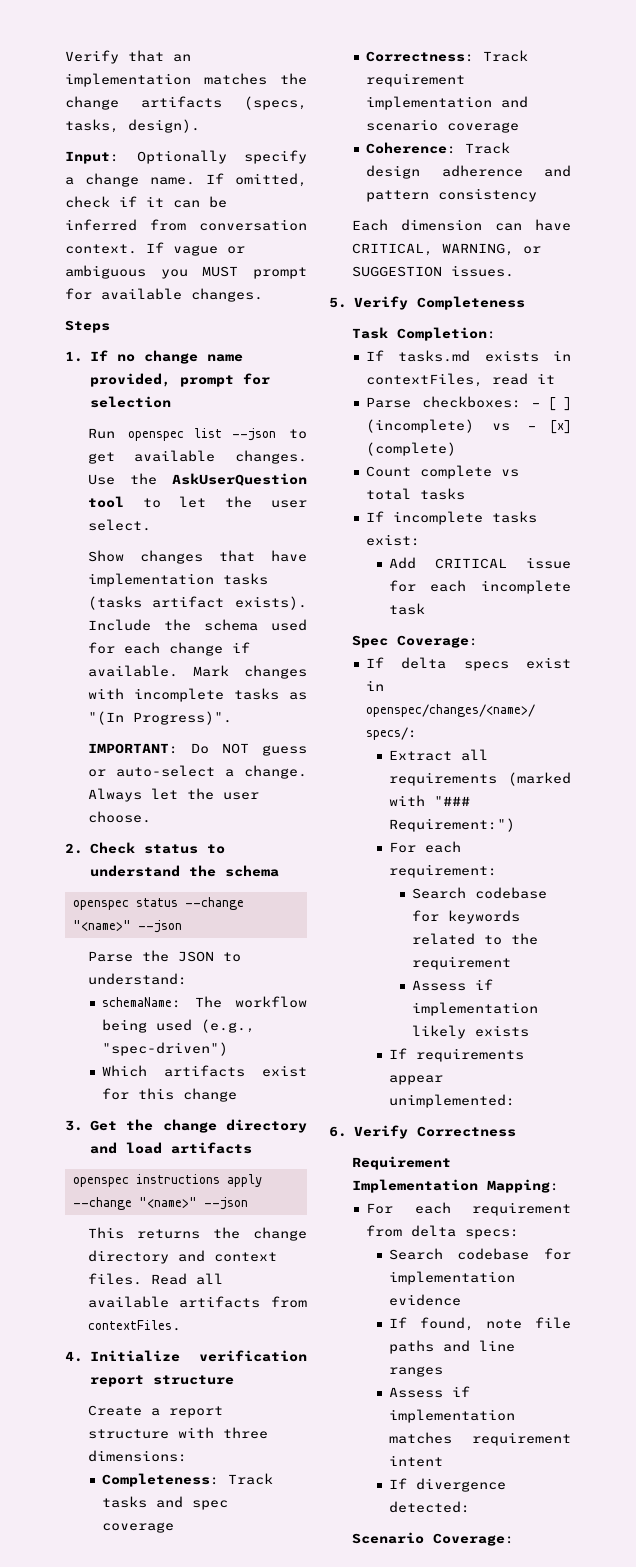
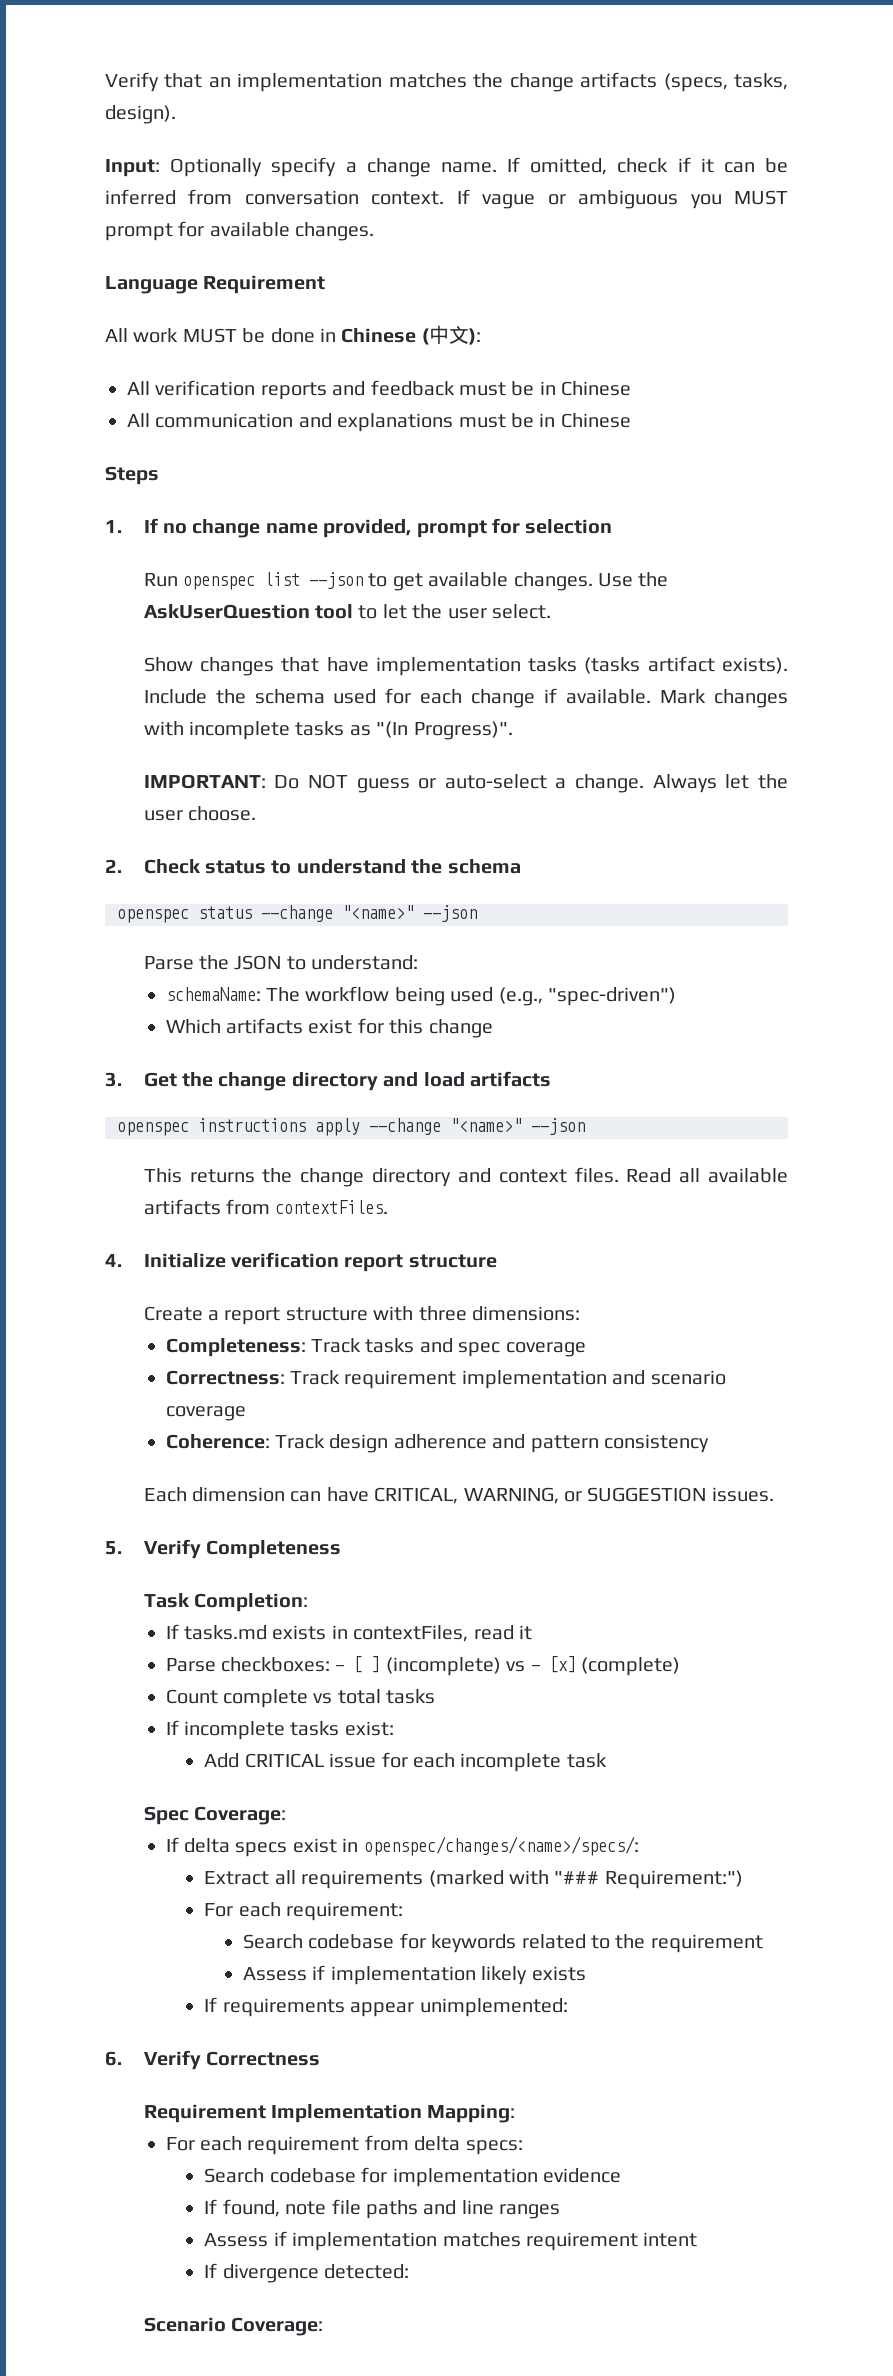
+ Language Requirement
+ All work MUST be done in Chinese (中文):
+ All verification reports and feedback must be in Chinese
+ All communication and explanations must be in Chinese

